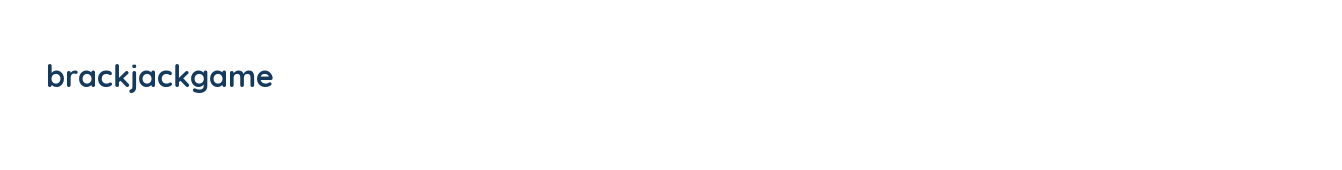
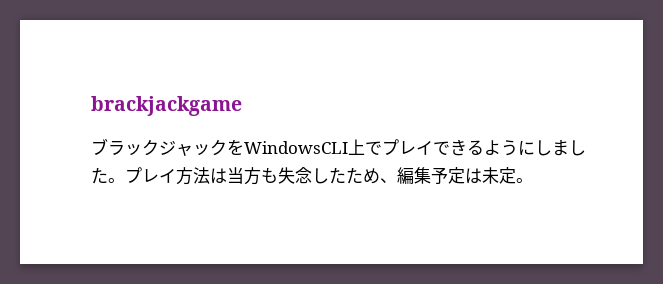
+ ブラックジャックをWindowsCLI上でプレイできるようにしました。プレイ方法は当方も失念したため、編集予定は未定。

